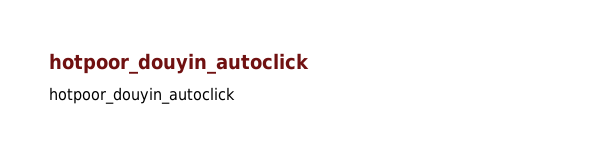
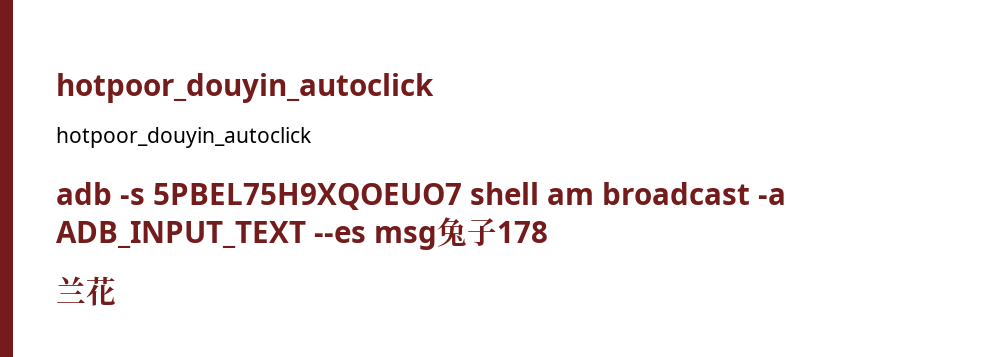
+ adb -s 5PBEL75H9XQOEUO7 shell am broadcast -a ADB_INPUT_TEXT --es msg兔子178
+ 兰花

